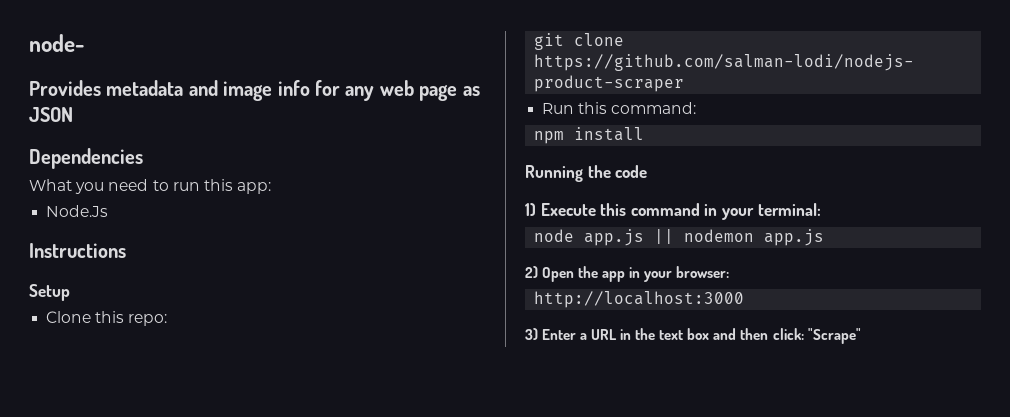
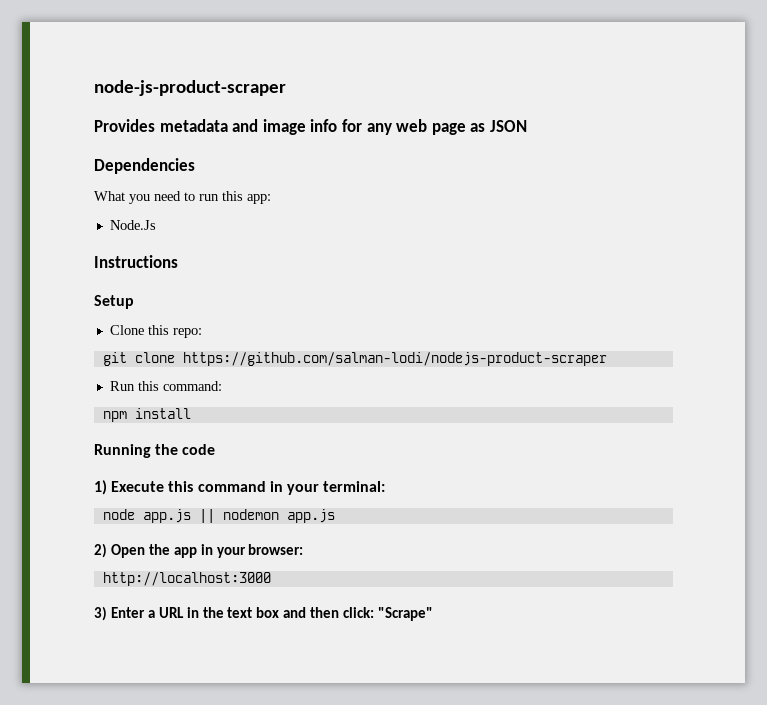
- node-
+ node-js-product-scraper

